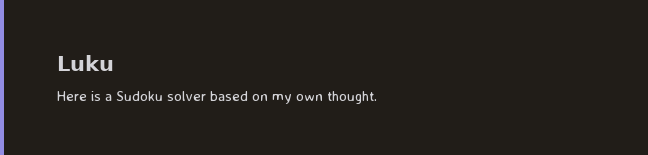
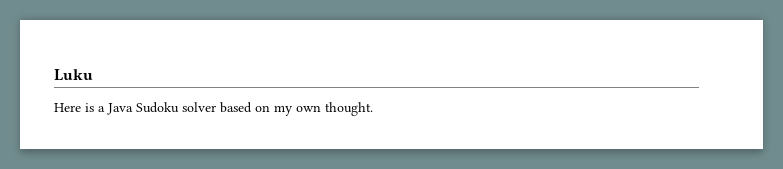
- Here is a Sudoku solver based on my own thought.
+ Here is a Java Sudoku solver based on my own thought.

